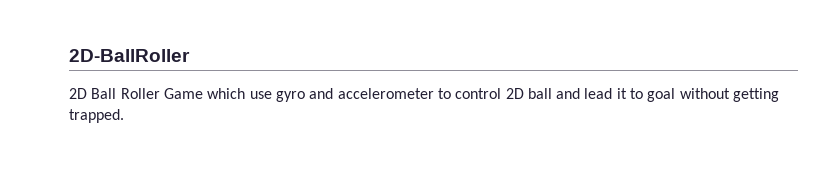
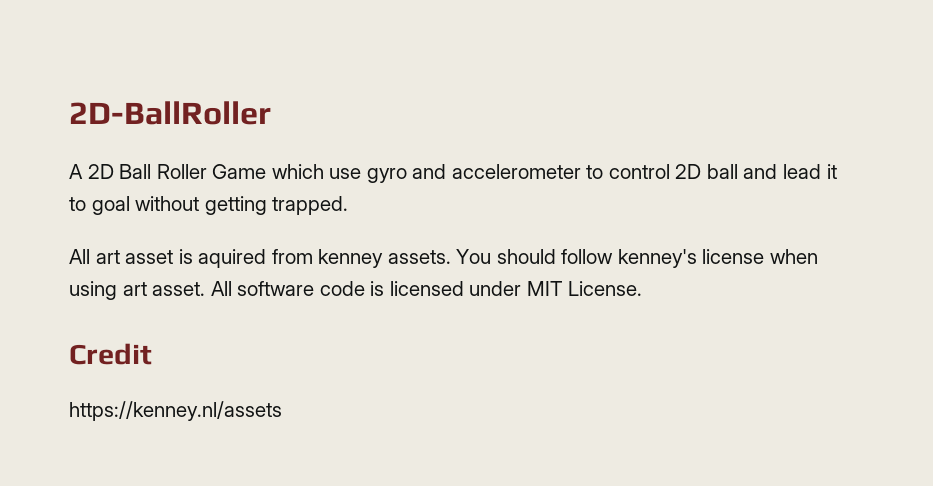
- 2D Ball Roller Game which use gyro and accelerometer to control 2D ball and lead it to goal without getting trapped.
+ A 2D Ball Roller Game which use gyro and accelerometer to control 2D ball and lead it to goal without getting trapped.
+ All art asset is aquired from kenney assets. You should follow kenney's license when using art asset. All software code is licensed under MIT License.
+ Credit
+ https://kenney.nl/assets

